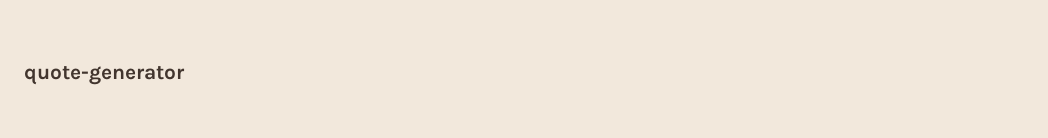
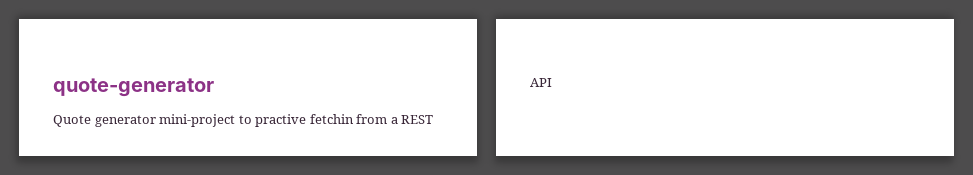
+ Quote generator mini-project to practive fetchin from a REST API

